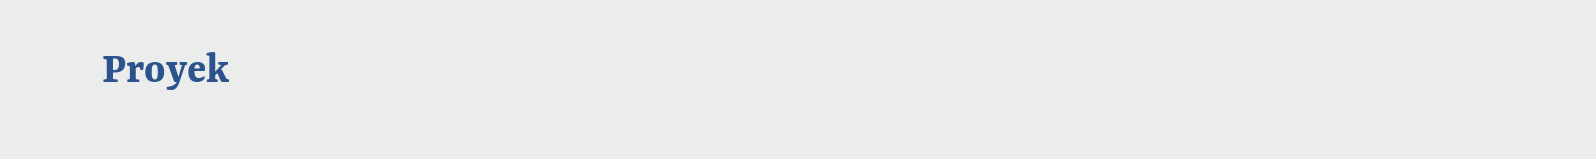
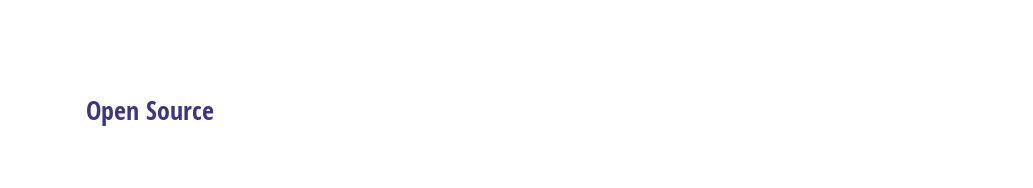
- Proyek
+ Open Source

